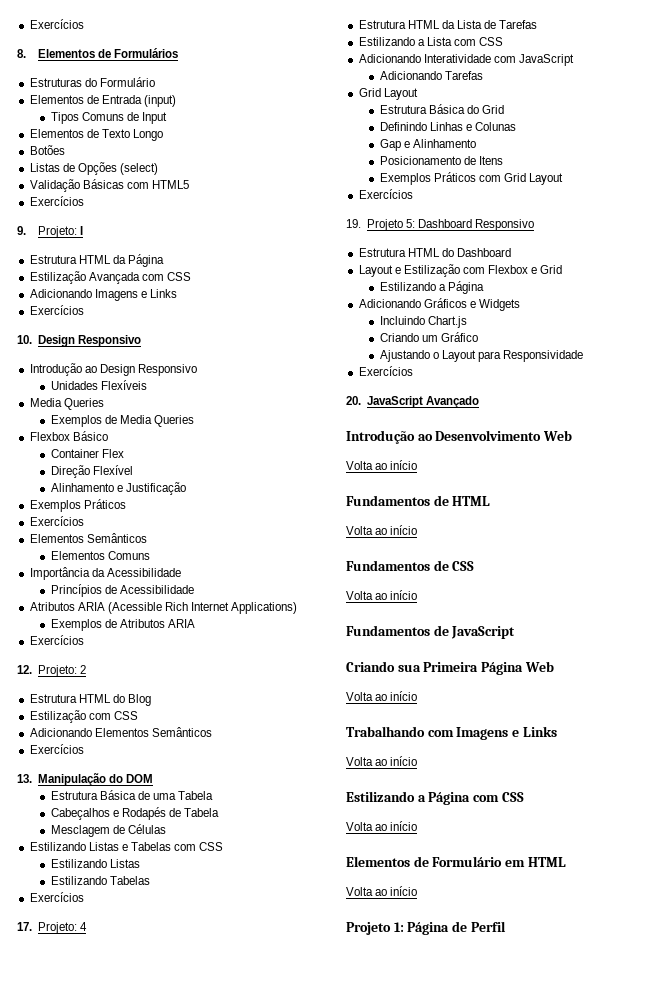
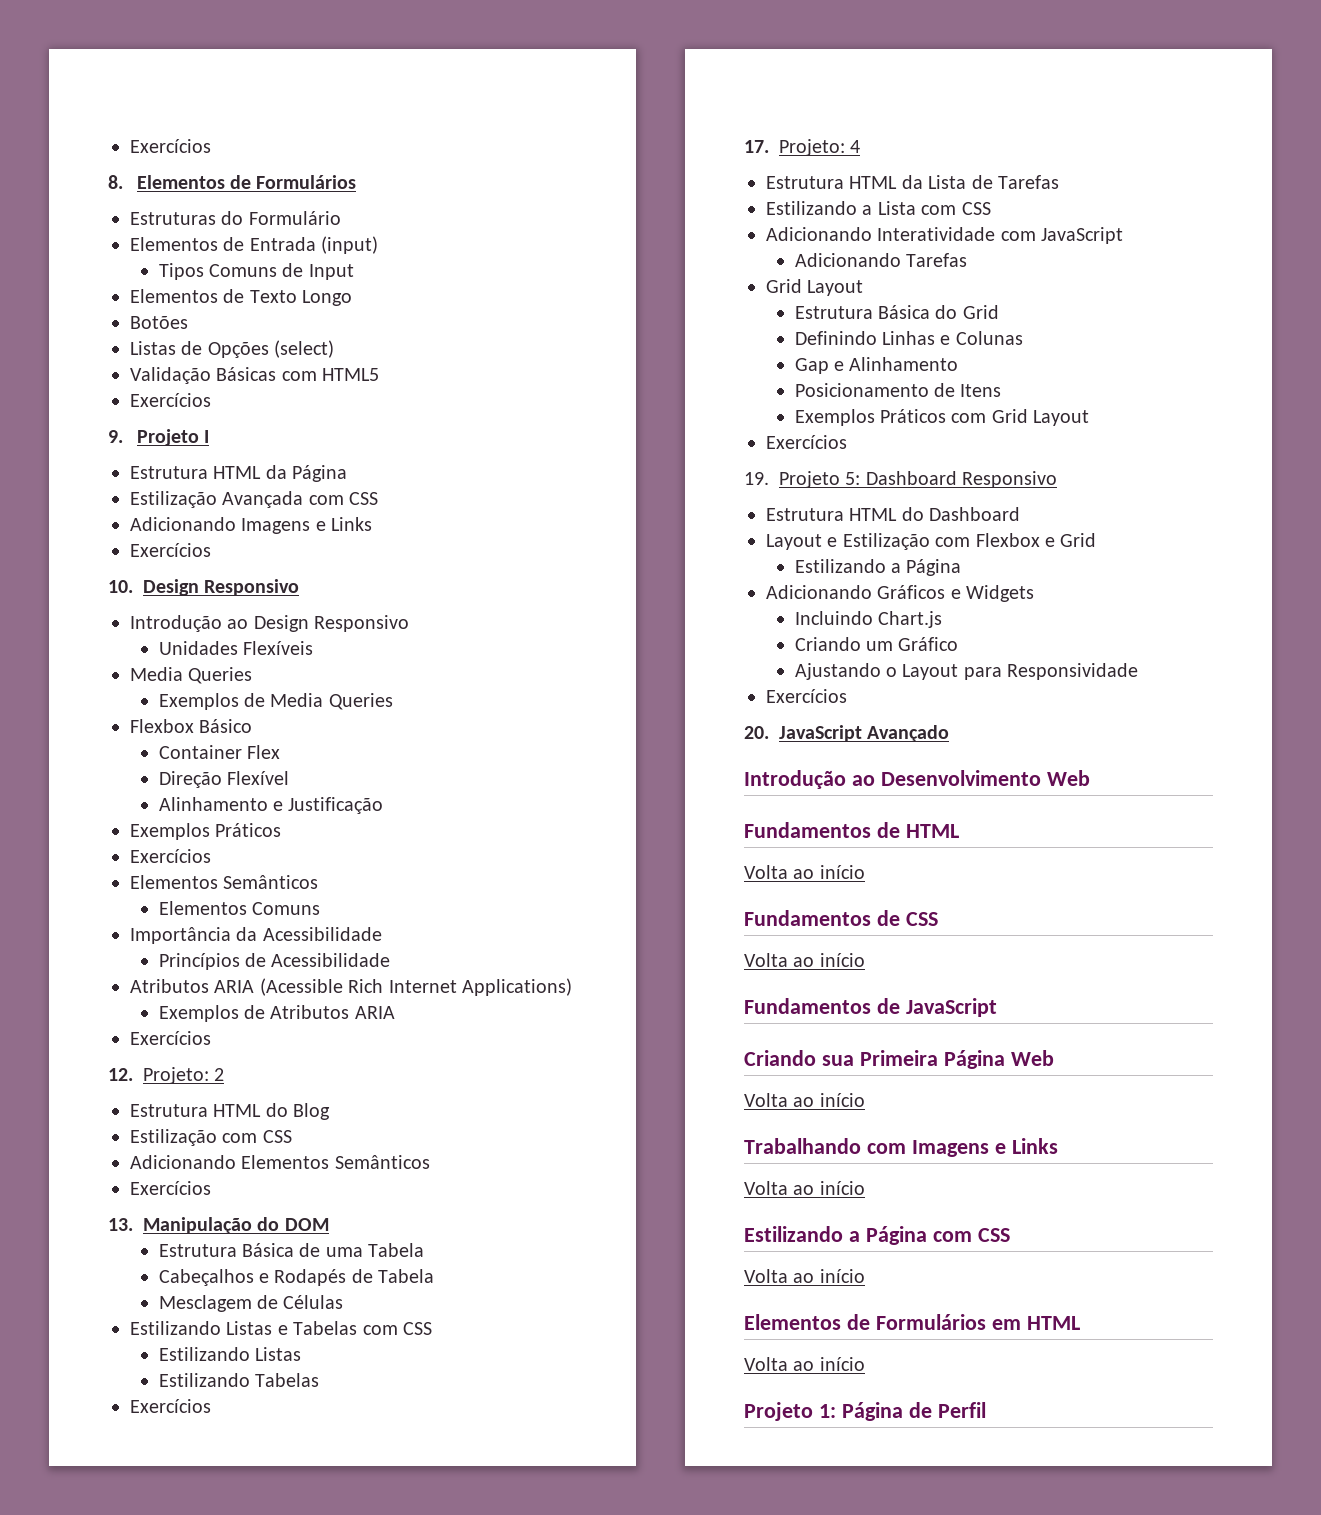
- 9. Projeto: I
+ 9. Projeto I
  Introdução ao Desenvolvimento Web
- Volta ao início
- Elementos de Formulário em HTML
+ Elementos de Formulários em HTML

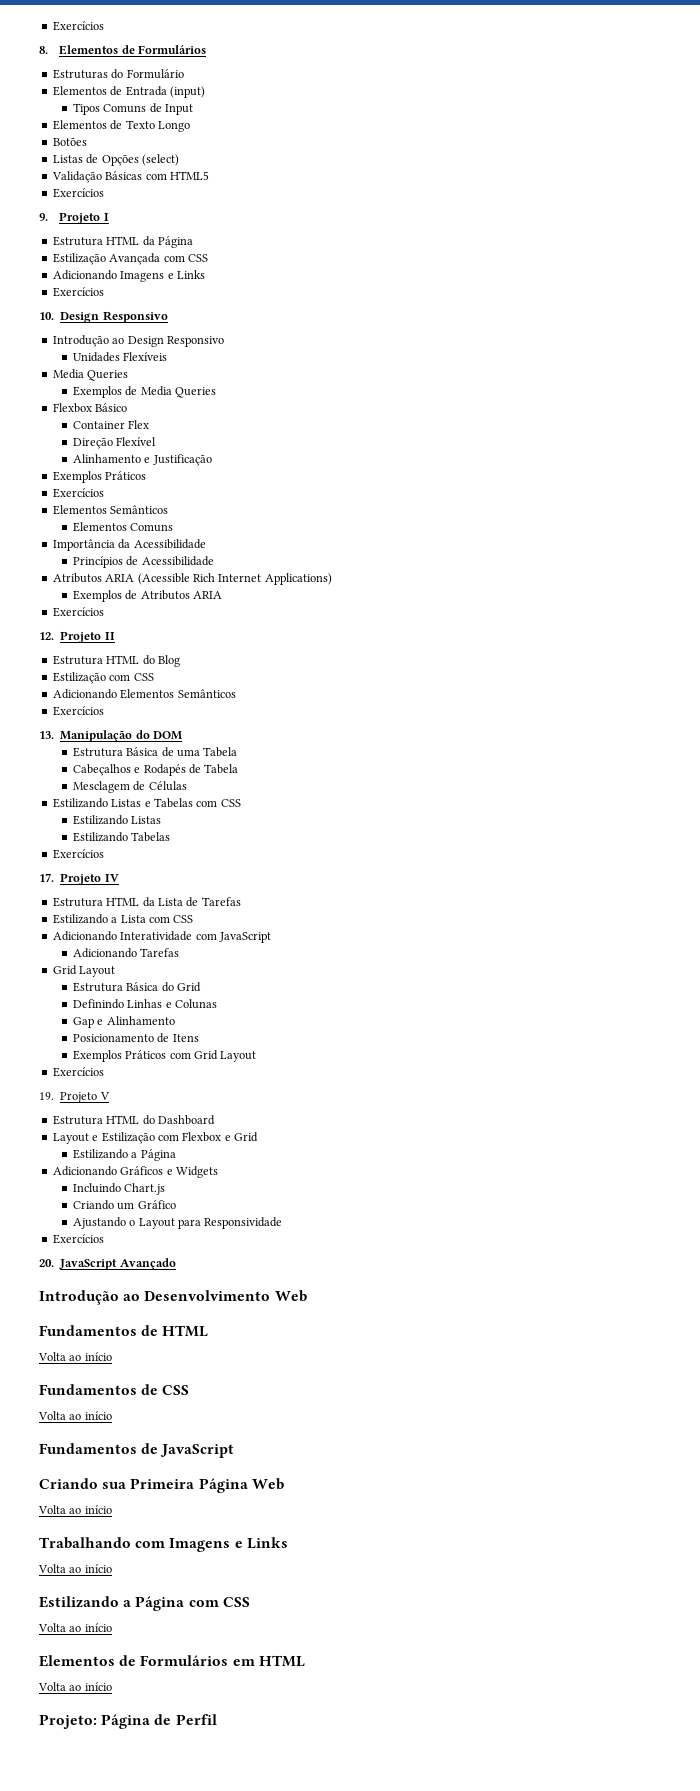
- 12. Projeto: 2
+ 12. Projeto II
- 17. Projeto: 4
+ 17. Projeto IV
- 19. Projeto 5: Dashboard Responsivo
+ 19. Projeto V
- Projeto 1: Página de Perfil
+ Projeto: Página de Perfil

